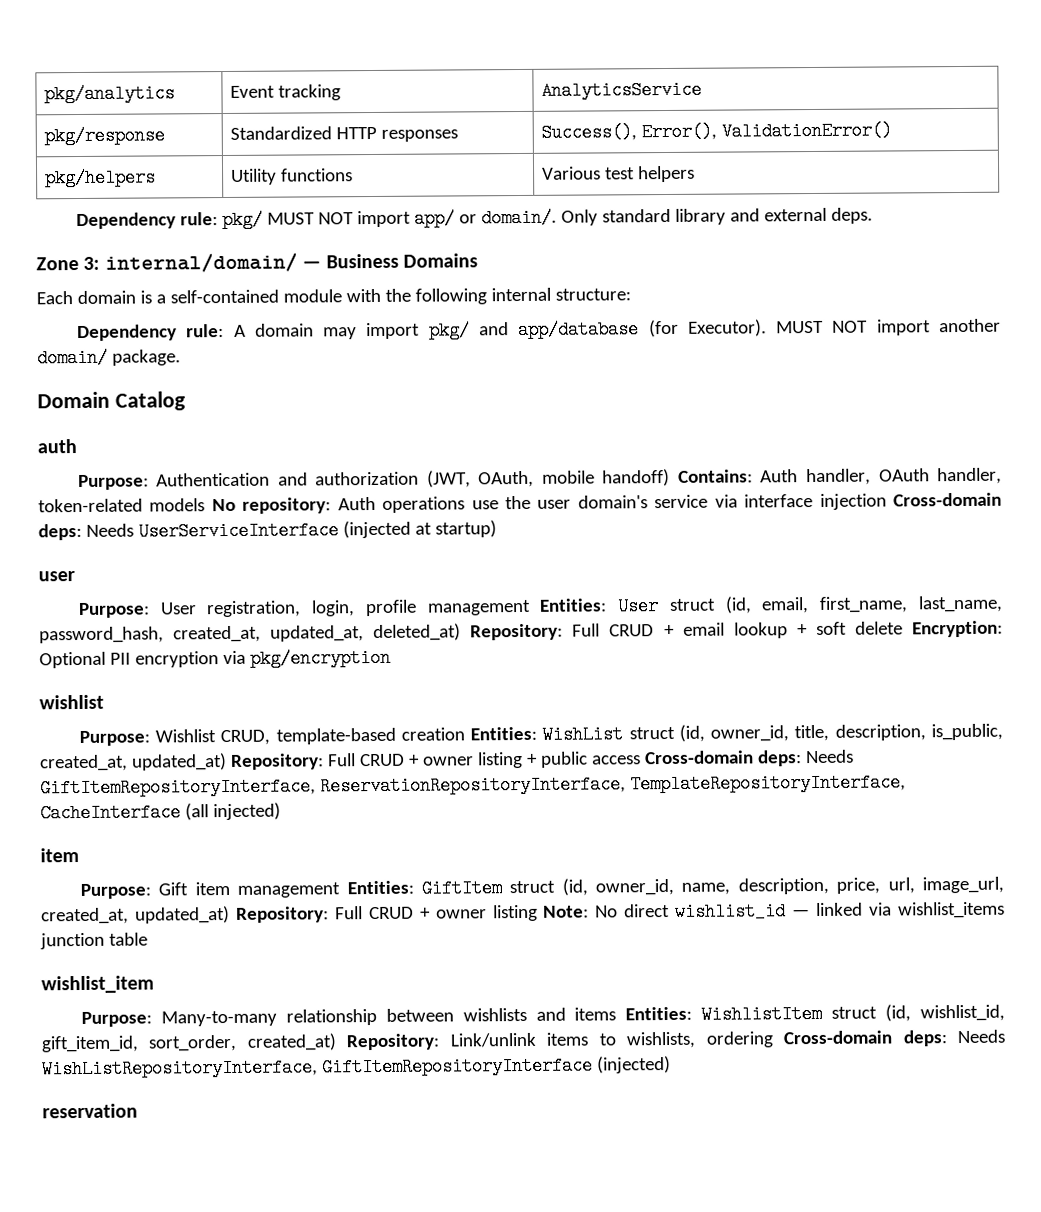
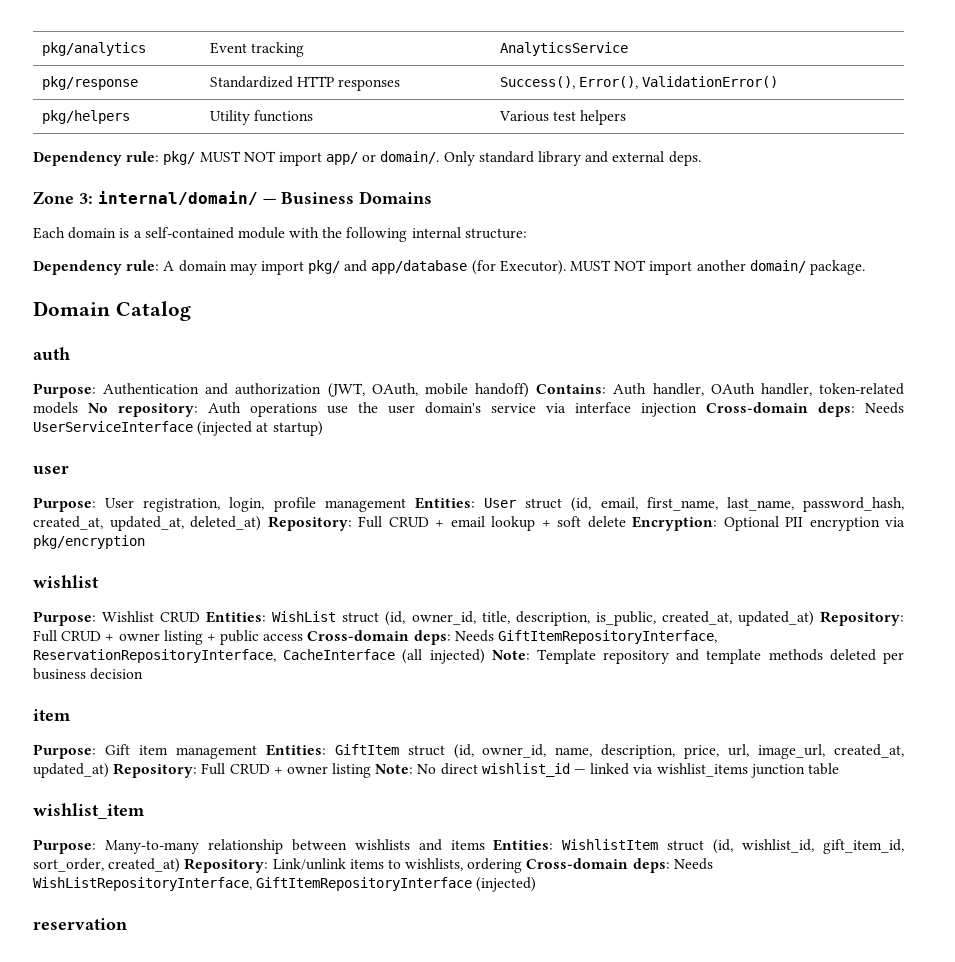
- Purpose: Wishlist CRUD, template-based creation Entities: WishList struct (id, owner_id, title, description, is_public, created_at, updated_at) Repository: Full CRUD + owner listing + public access Cross-domain deps: Needs GiftItemRepositoryInterface, ReservationRepositoryInterface, TemplateRepositoryInterface, CacheInterface (all injected)
+ Purpose: Wishlist CRUD Entities: WishList struct (id, owner_id, title, description, is_public, created_at, updated_at) Repository: Full CRUD + owner listing + public access Cross-domain deps: Needs GiftItemRepositoryInterface, ReservationRepositoryInterface, CacheInterface (all injected) Note: Template repository and template methods deleted per business decision

